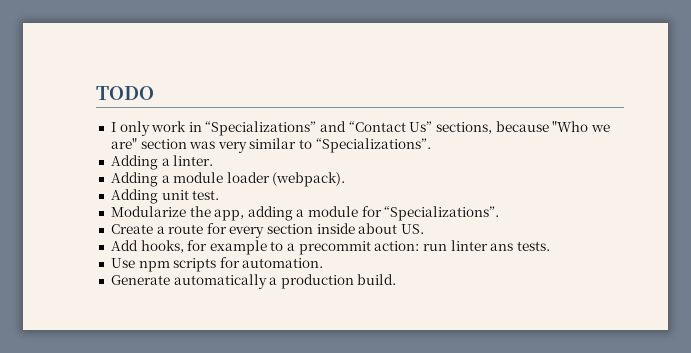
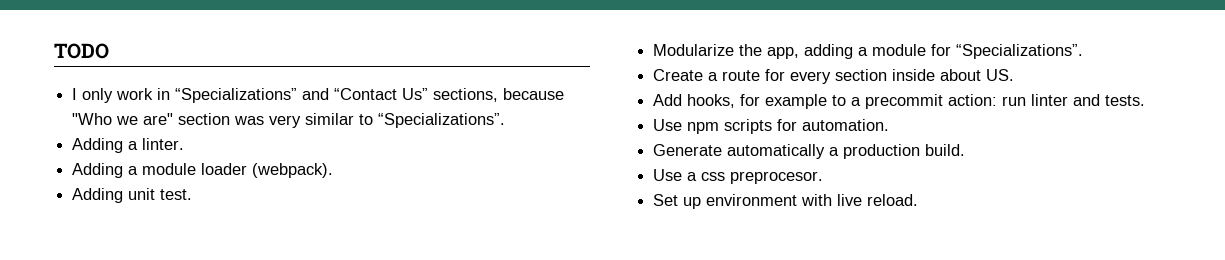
- Add hooks, for example to a precommit action: run linter ans tests.
+ Add hooks, for example to a precommit action: run linter and tests.
+ Use a css preprocesor.
+ Set up environment with live reload.

